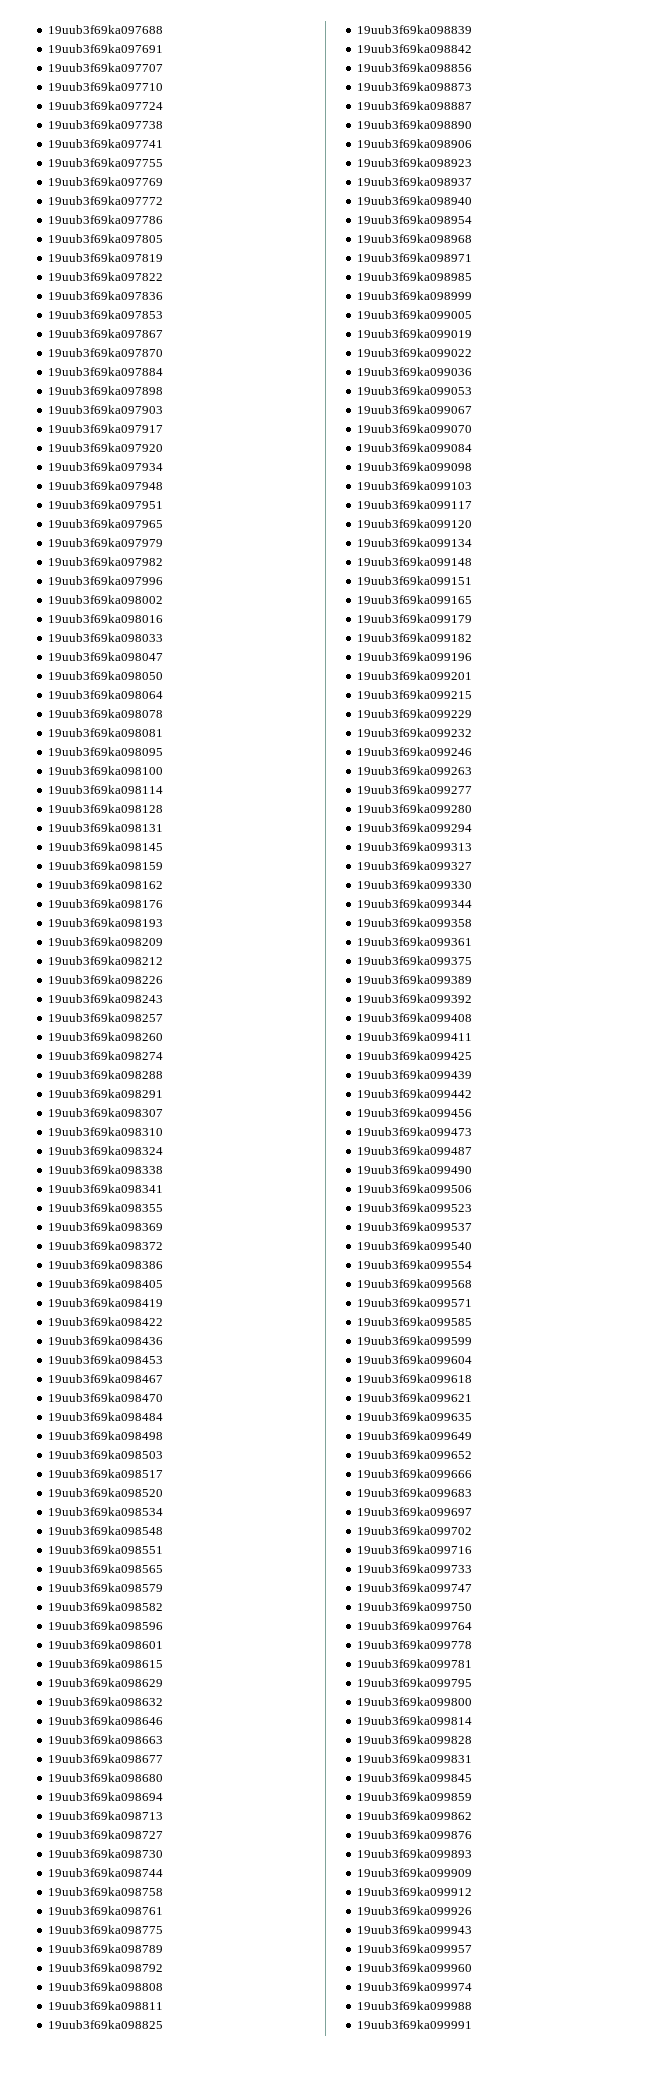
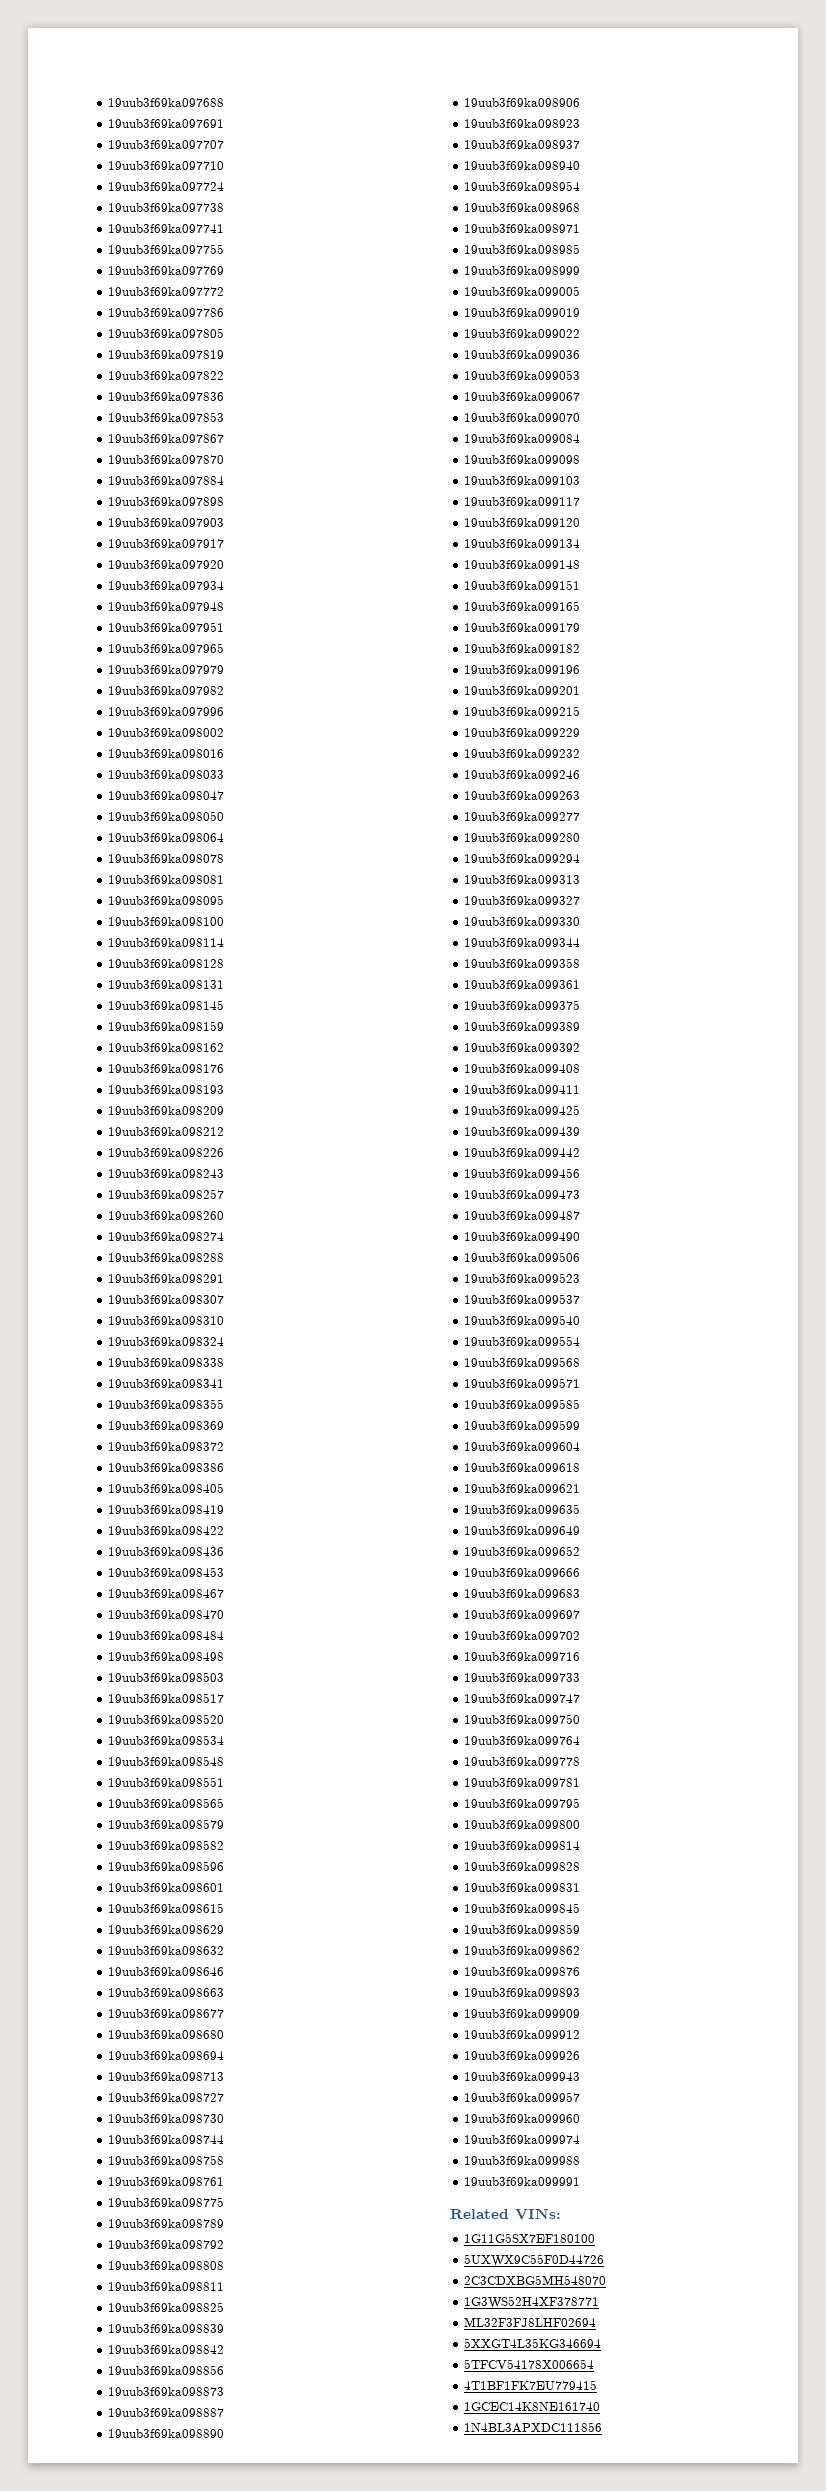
+ Related VINs:
+ 1G11G5SX7EF180100
+ 5UXWX9C55F0D44726
+ 2C3CDXBG5MH548070
+ 1G3WS52H4XF378771
+ ML32F3FJ8LHF02694
+ 5XXGT4L35KG346694
+ 5TFCV54178X006654
+ 4T1BF1FK7EU779415
+ 1GCEC14K8NE161740
+ 1N4BL3APXDC111856

